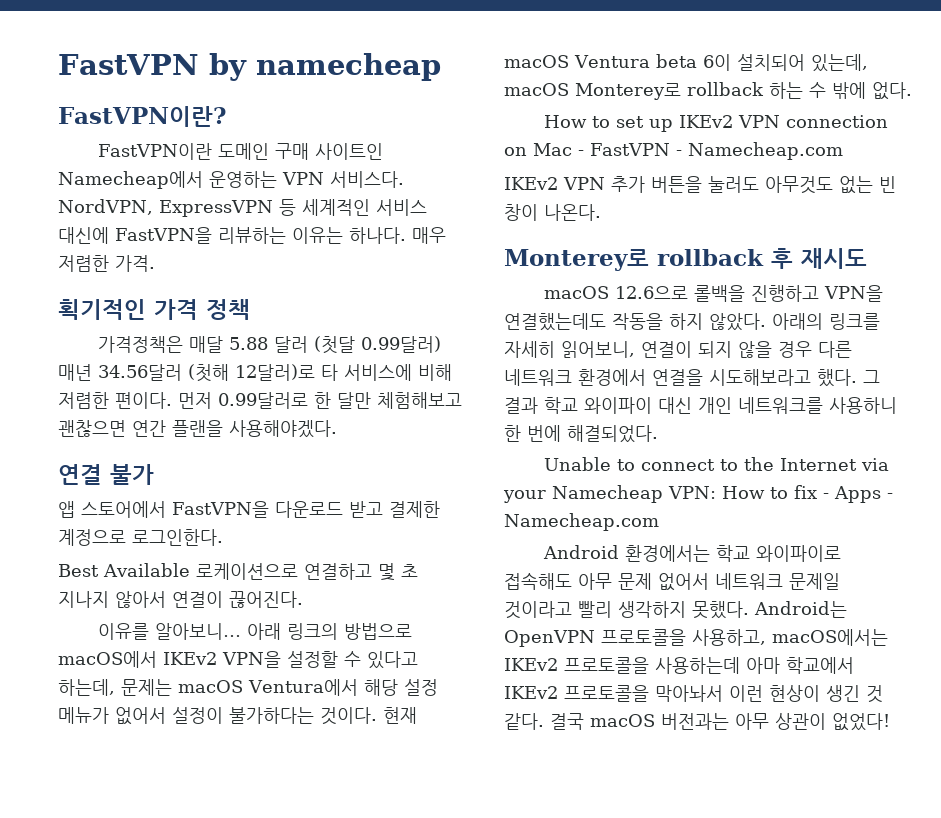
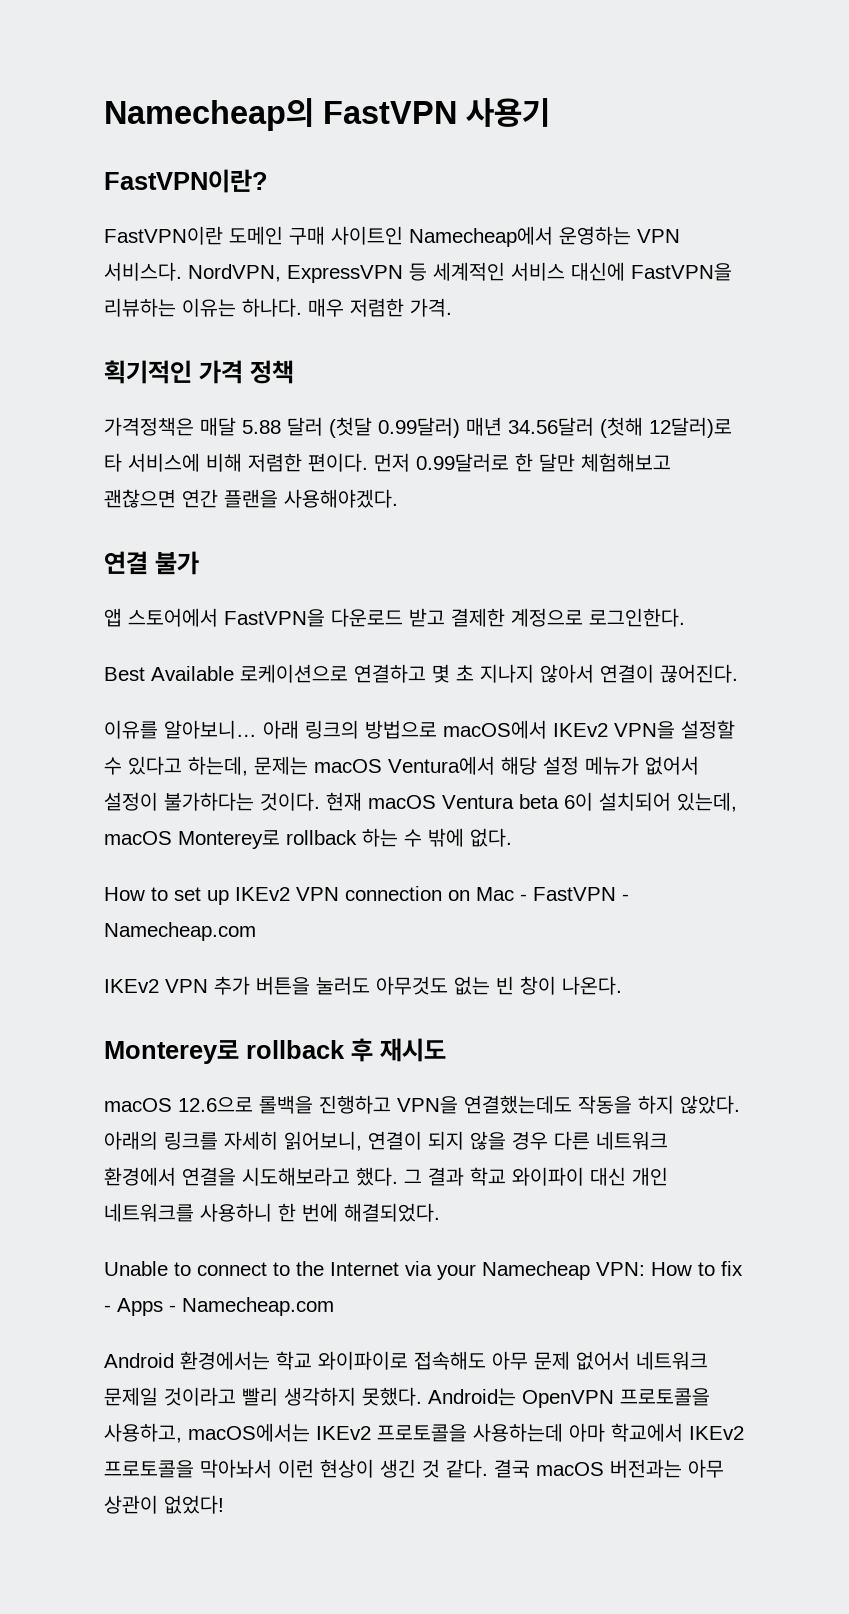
- FastVPN by namecheap
+ Namecheap의 FastVPN 사용기

